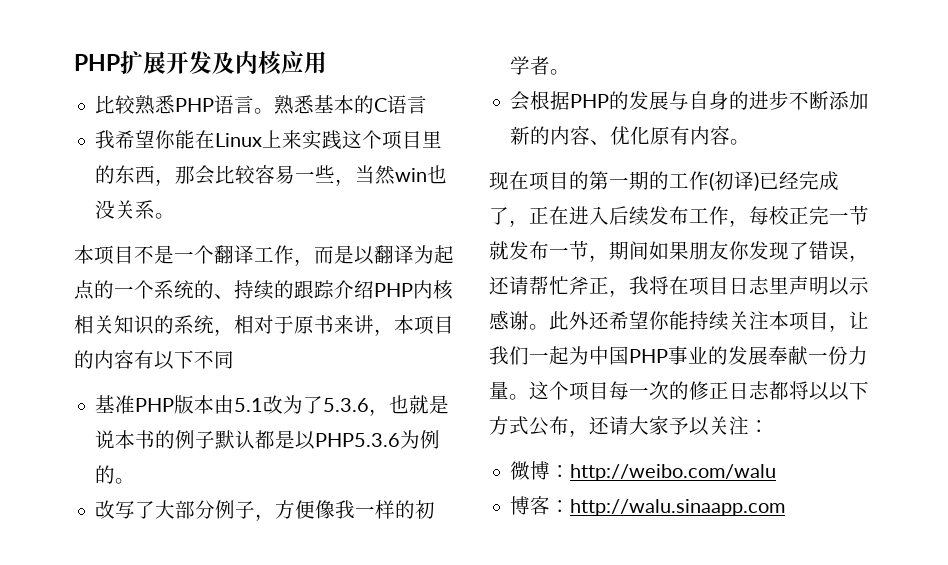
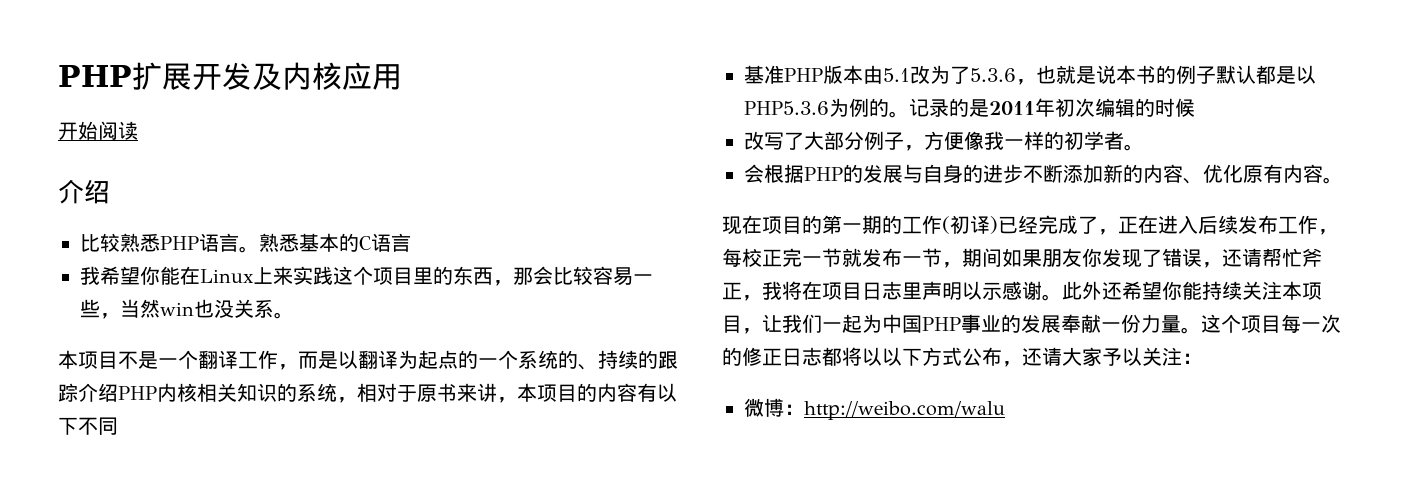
+ 开始阅读
+ 介绍
+ 记录的是2011年初次编辑的时候
- 博客：http://walu.sinaapp.com

